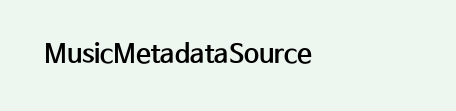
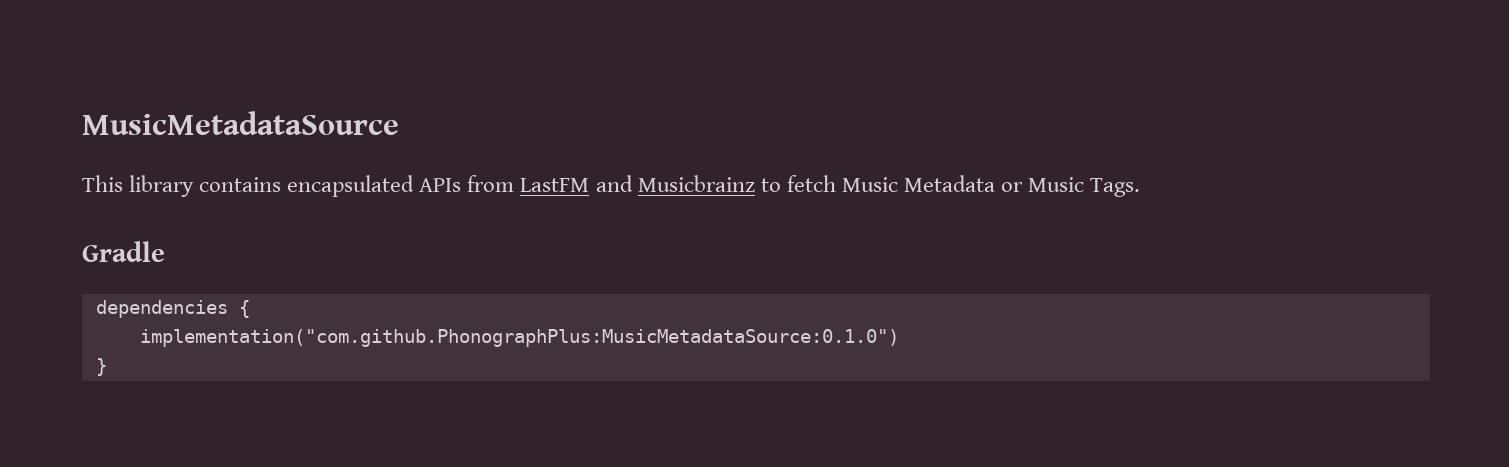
+ This library contains encapsulated APIs from LastFM and Musicbrainz to fetch Music Metadata or Music Tags.
+ Gradle
+ dependencies {
+ implementation("com.github.PhonographPlus:MusicMetadataSource:0.1.0")
+ }

